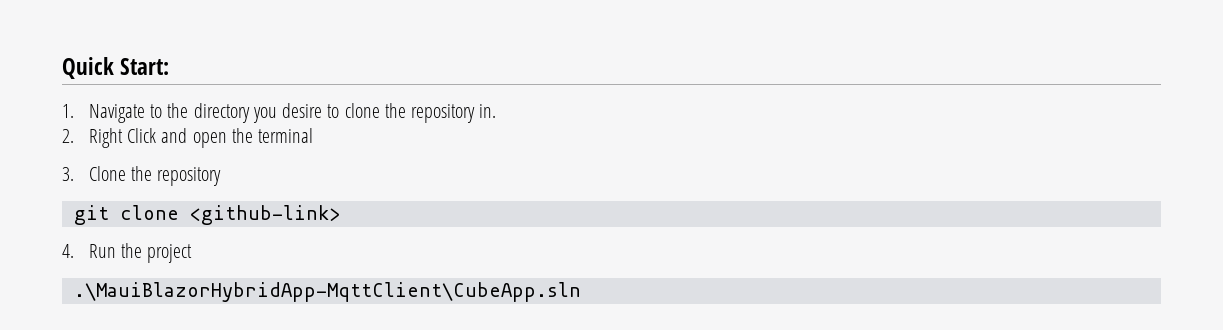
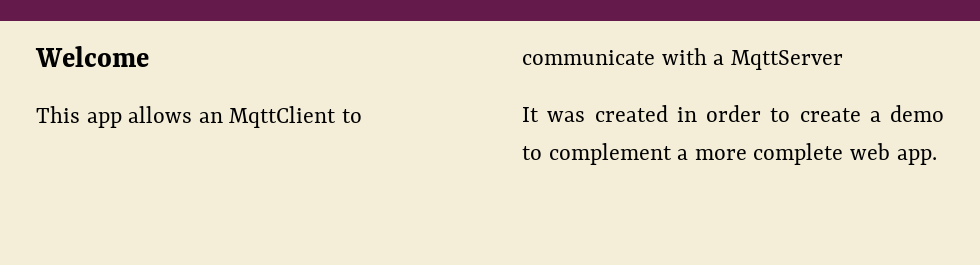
- Quick Start:
- 1. Navigate to the directory you desire to clone the repository in.
- 2. Right Click and open the terminal
- 3. Clone the repository
- git clone <github-link>
- 4. Run the project
- .\MauiBlazorHybridApp-MqttClient\CubeApp.sln
+ Welcome
+ This app allows an MqttClient to communicate with a MqttServer
+ It was created in order to create a demo to complement a more complete web app.

